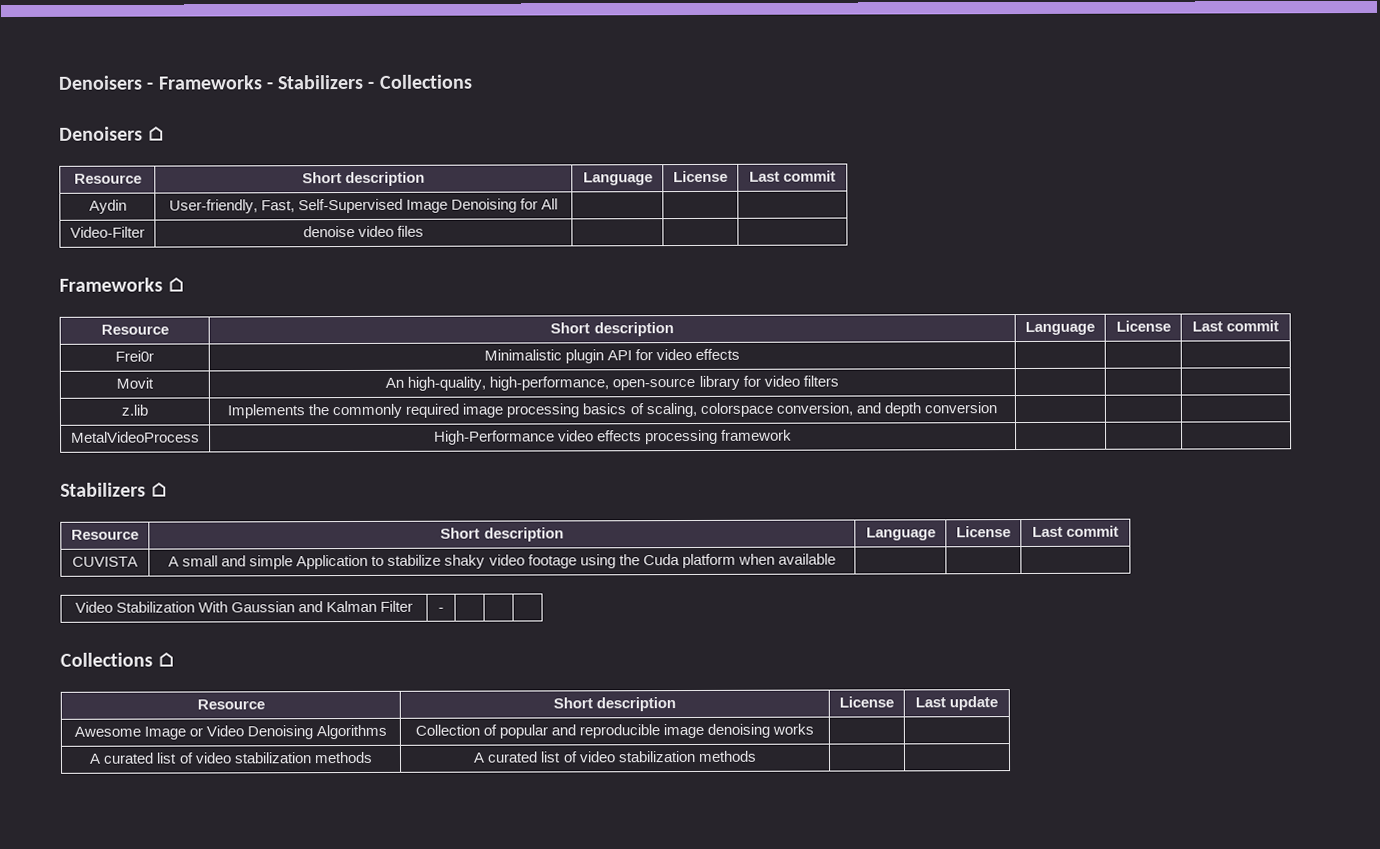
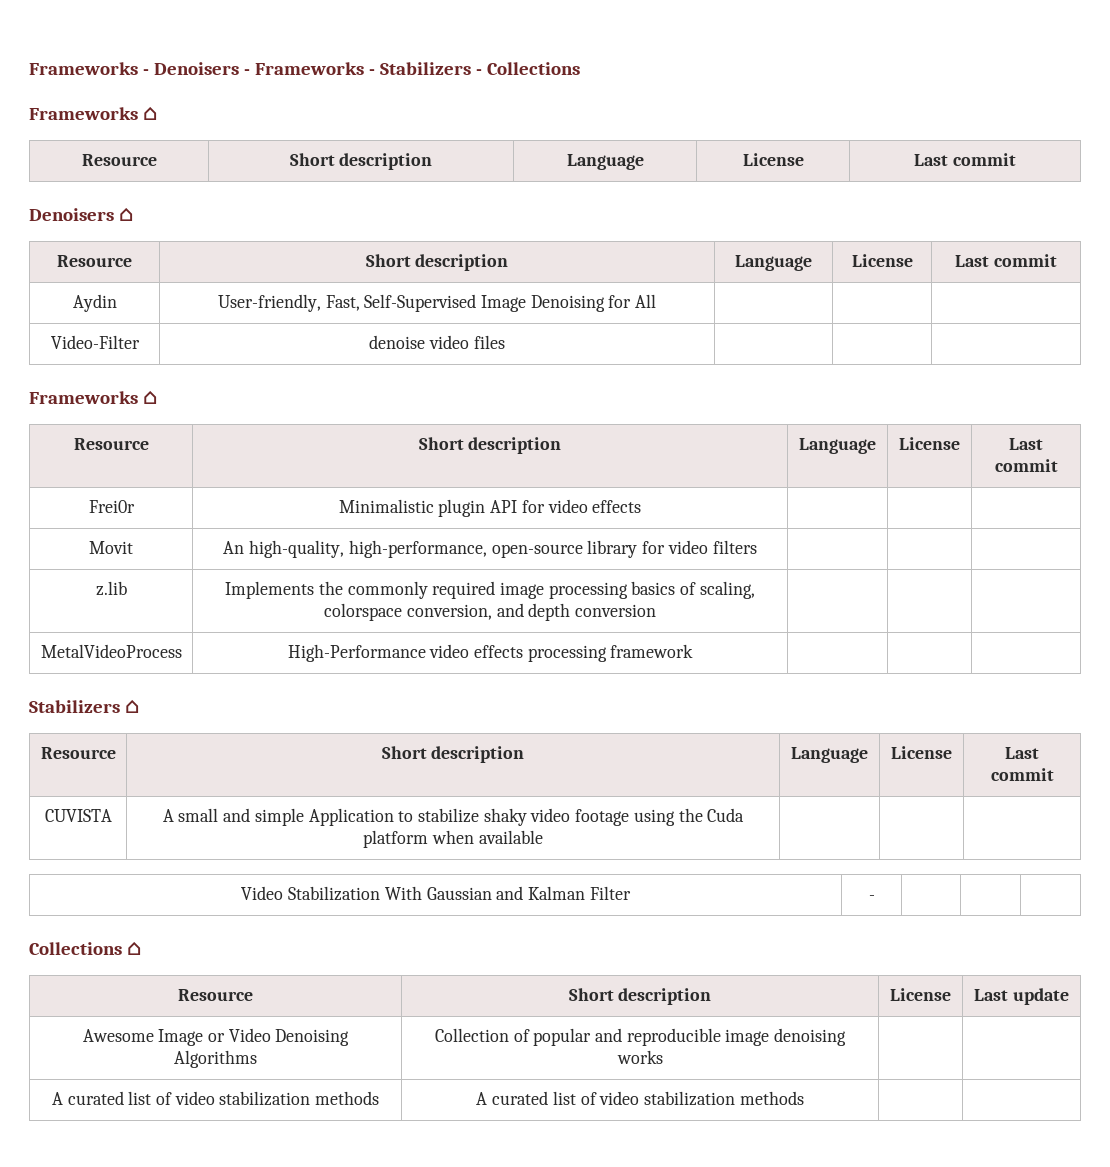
- Denoisers - Frameworks - Stabilizers - Collections
+ Frameworks - Denoisers - Frameworks - Stabilizers - Collections
+ Frameworks ⌂
+ Resource | Short description | Language | License | Last commit

